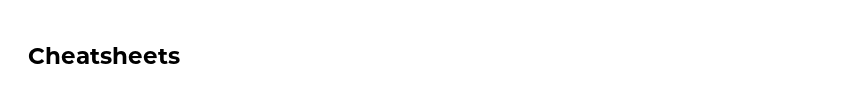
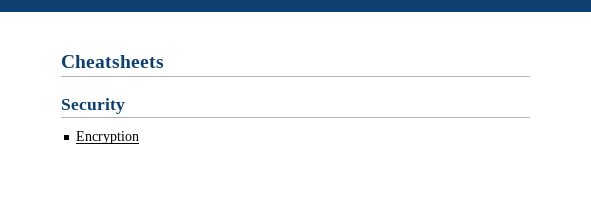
+ Security
+ Encryption

